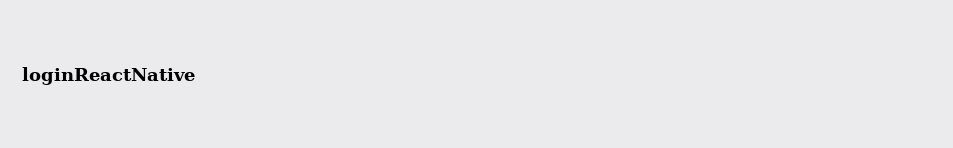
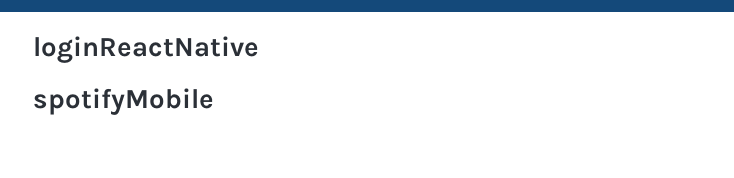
+ spotifyMobile

